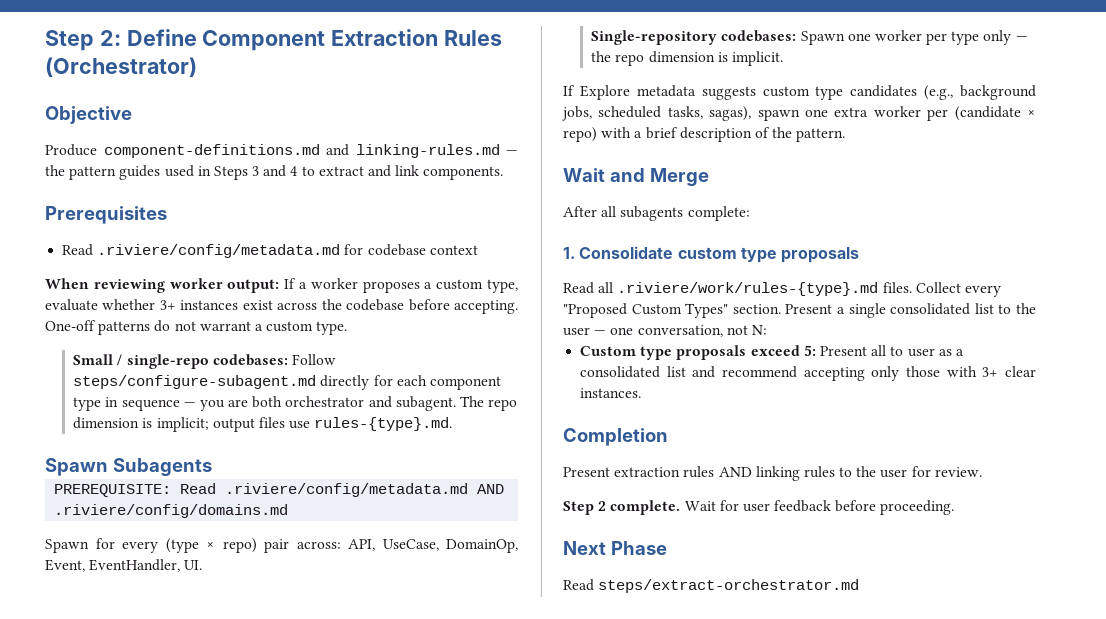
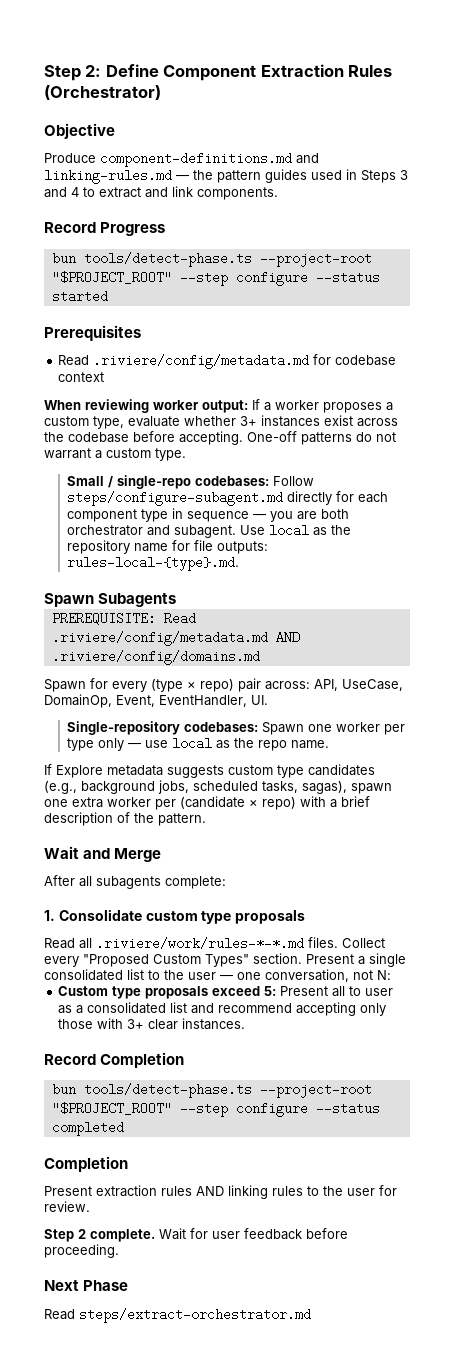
+ Record Progress
+ bun tools/detect-phase.ts --project-root "$PROJECT_ROOT" --step configure --status started
- The repo dimension is implicit; output files use rules-{type}.md.
+ Use local as the repository name for file outputs: rules-local-{type}.md.
- Single-repository codebases: Spawn one worker per type only — the repo dimension is implicit.
+ Single-repository codebases: Spawn one worker per type only — use local as the repo name.
- Read all .riviere/work/rules-{type}.md files.
+ Read all .riviere/work/rules-*-*.md files.
+ Record Completion
+ bun tools/detect-phase.ts --project-root "$PROJECT_ROOT" --step configure --status completed

